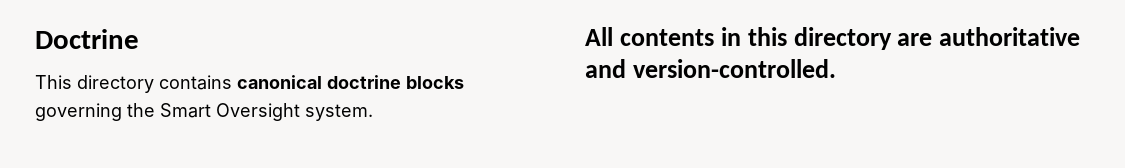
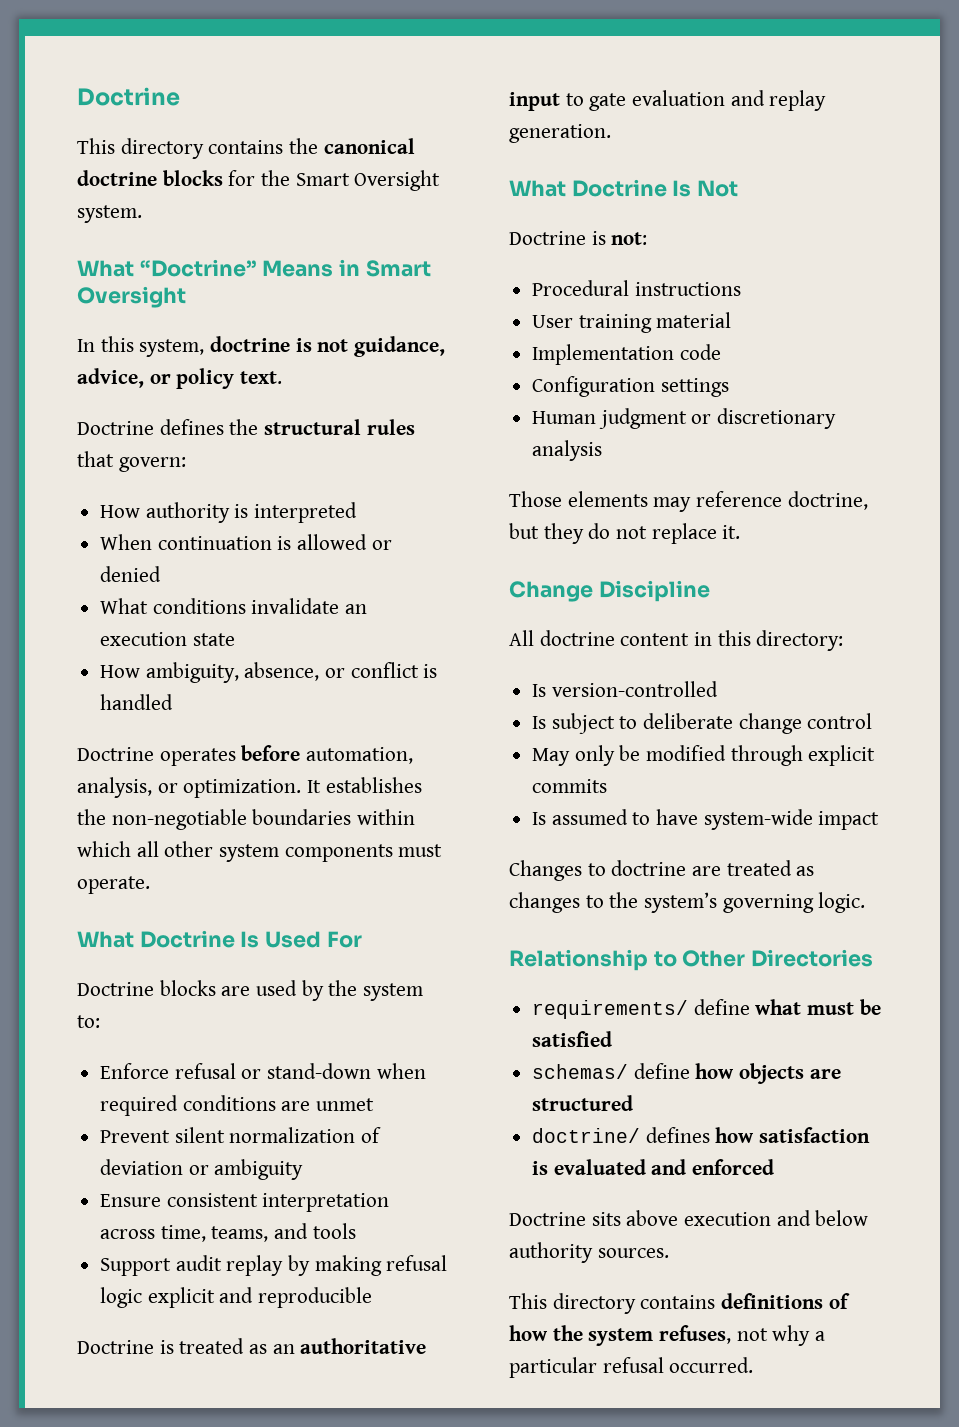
- This directory contains canonical doctrine blocks governing the Smart Oversight system.
+ This directory contains the canonical doctrine blocks for the Smart Oversight system.
- All contents in this directory are authoritative and version-controlled.
+ What “Doctrine” Means in Smart Oversight
+ In this system, doctrine is not guidance, advice, or policy text.
+ Doctrine defines the structural rules that govern:
+ How authority is interpreted
+ When continuation is allowed or denied
+ What conditions invalidate an execution state
+ How ambiguity, absence, or conflict is handled
+ Doctrine operates before automation, analysis, or optimization. It establishes the non-negotiable boundaries within which all other system components must operate.
+ What Doctrine Is Used For
+ Doctrine blocks are used by the system to:
+ Enforce refusal or stand-down when required conditions are unmet
+ Prevent silent normalization of deviation or ambiguity
+ Ensure consistent interpretation across time, teams, and tools
+ Support audit replay by making refusal logic explicit and reproducible
+ Doctrine is treated as an authoritative input to gate evaluation and replay generation.
+ What Doctrine Is Not
+ Doctrine is not:
+ Procedural instructions
+ User training material
+ Implementation code
+ Configuration settings
+ Human judgment or discretionary analysis
+ Those elements may reference doctrine, but they do not replace it.
+ Change Discipline
+ All doctrine content in this directory:
+ Is version-controlled
+ Is subject to deliberate change control
+ May only be modified through explicit commits
+ Is assumed to have system-wide impact
+ Changes to doctrine are treated as changes to the system’s governing logic.
+ Relationship to Other Directories
+ requirements/ define what must be satisfied
+ schemas/ define how objects are structured
+ doctrine/ defines how satisfaction is evaluated and enforced
+ Doctrine sits above execution and below authority sources.
+ This directory contains definitions of how the system refuses, not why a particular refusal occurred.

